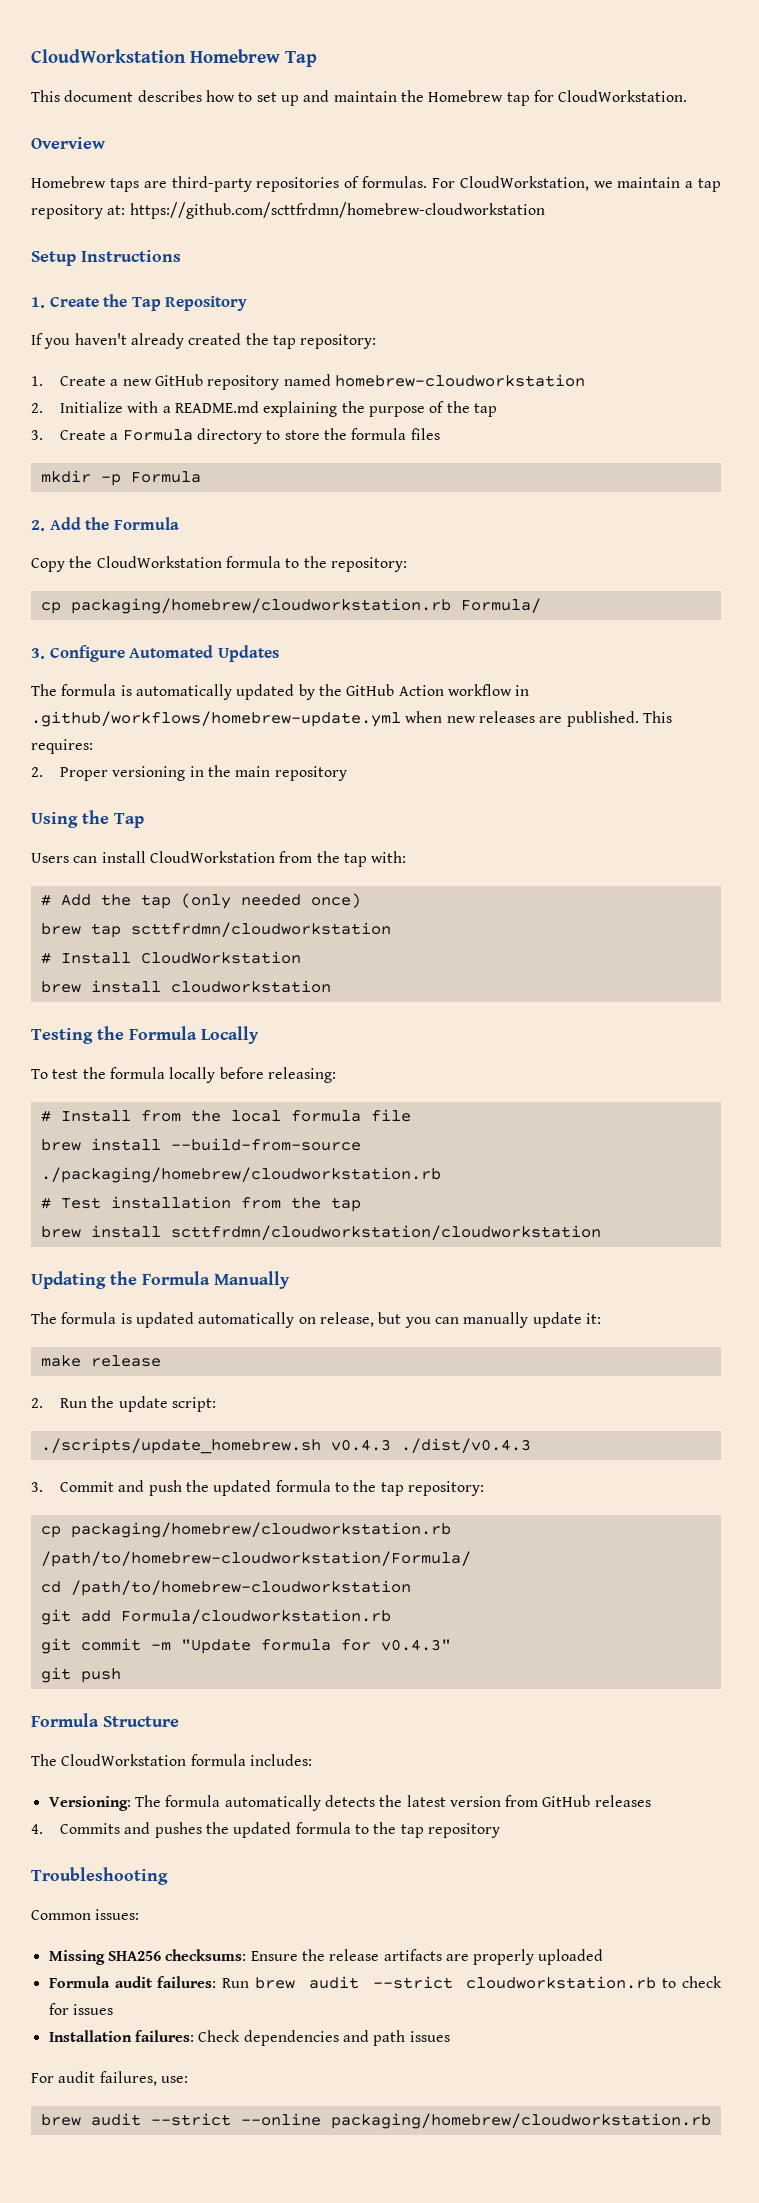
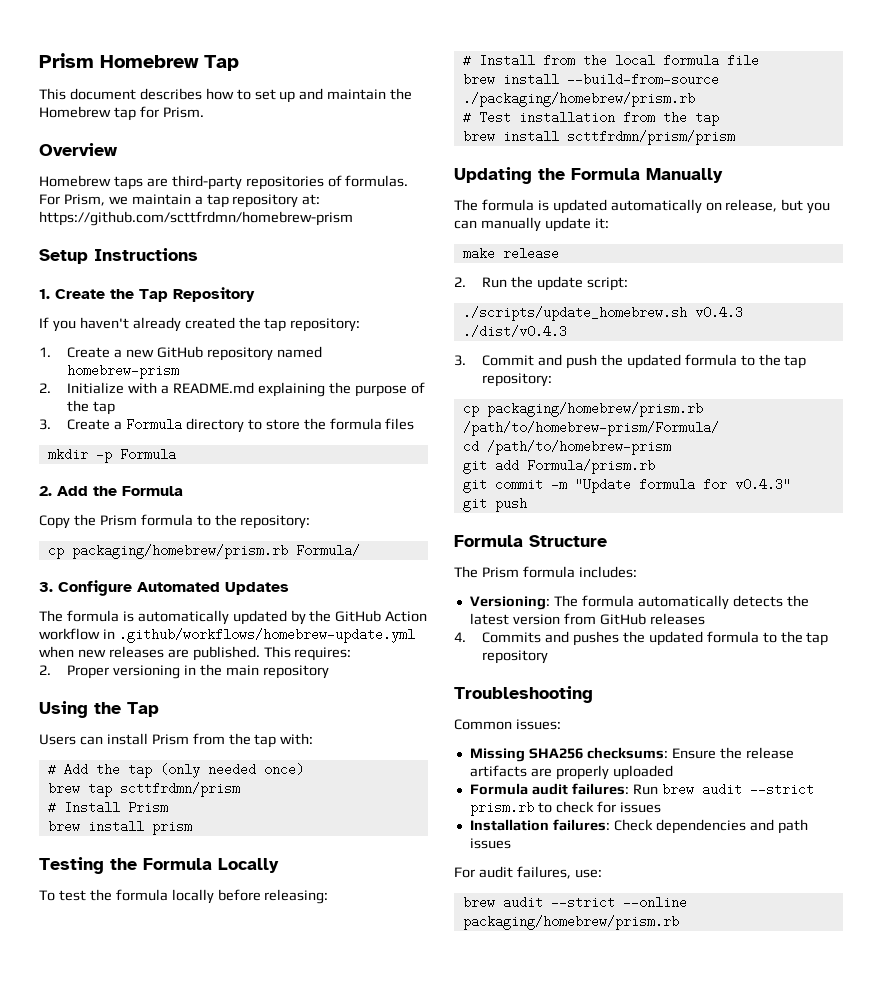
- CloudWorkstation Homebrew Tap
+ Prism Homebrew Tap
- This document describes how to set up and maintain the Homebrew tap for CloudWorkstation.
+ This document describes how to set up and maintain the Homebrew tap for Prism.
- For CloudWorkstation, we maintain a tap repository at: https://github.com/scttfrdmn/homebrew-cloudworkstation
+ For Prism, we maintain a tap repository at: https://github.com/scttfrdmn/homebrew-prism
- 1. Create a new GitHub repository named homebrew-cloudworkstation
+ 1. Create a new GitHub repository named homebrew-prism
- Copy the CloudWorkstation formula to the repository:
+ Copy the Prism formula to the repository:
- cp packaging/homebrew/cloudworkstation.rb Formula/
+ cp packaging/homebrew/prism.rb Formula/
- Users can install CloudWorkstation from the tap with:
+ Users can install Prism from the tap with:
- brew tap scttfrdmn/cloudworkstation
- # Install CloudWorkstation
- brew install cloudworkstation
+ brew tap scttfrdmn/prism
+ # Install Prism
+ brew install prism
- brew install --build-from-source ./packaging/homebrew/cloudworkstation.rb
+ brew install --build-from-source ./packaging/homebrew/prism.rb
- brew install scttfrdmn/cloudworkstation/cloudworkstation
+ brew install scttfrdmn/prism/prism
- cp packaging/homebrew/cloudworkstation.rb /path/to/homebrew-cloudworkstation/Formula/
+ cp packaging/homebrew/prism.rb /path/to/homebrew-prism/Formula/
- cd /path/to/homebrew-cloudworkstation
+ cd /path/to/homebrew-prism
- git add Formula/cloudworkstation.rb
+ git add Formula/prism.rb
- The CloudWorkstation formula includes:
+ The Prism formula includes:
- Formula audit failures: Run brew audit --strict cloudworkstation.rb to check for issues
+ Formula audit failures: Run brew audit --strict prism.rb to check for issues
- brew audit --strict --online packaging/homebrew/cloudworkstation.rb
+ brew audit --strict --online packaging/homebrew/prism.rb

